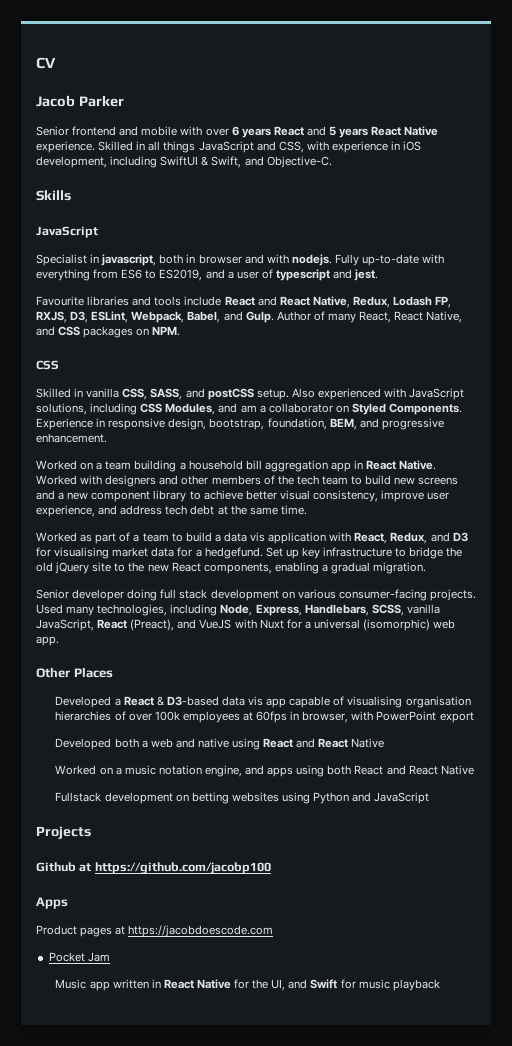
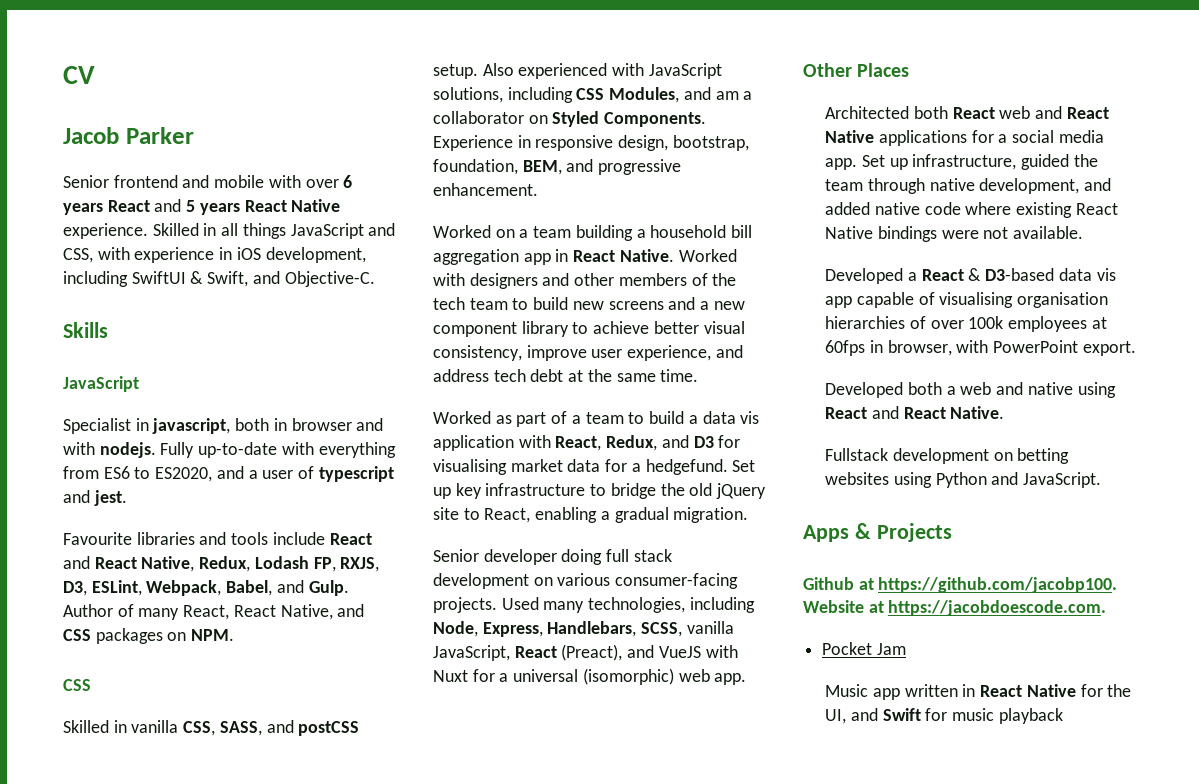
- Fully up-to-date with everything from ES6 to ES2019, and a user of typescript and jest.
+ Fully up-to-date with everything from ES6 to ES2020, and a user of typescript and jest.
- Set up key infrastructure to bridge the old jQuery site to the new React components, enabling a gradual migration.
+ Set up key infrastructure to bridge the old jQuery site to React, enabling a gradual migration.
+ Architected both React web and React Native applications for a social media app. Set up infrastructure, guided the team through native development, and added native code where existing React Native bindings were not available.
- Developed a React & D3-based data vis app capable of visualising organisation hierarchies of over 100k employees at 60fps in browser, with PowerPoint export
+ Developed a React & D3-based data vis app capable of visualising organisation hierarchies of over 100k employees at 60fps in browser, with PowerPoint export.
- Developed both a web and native using React and React Native
- Worked on a music notation engine, and apps using both React and React Native
+ Developed both a web and native using React and React Native.
- Fullstack development on betting websites using Python and JavaScript
- Projects
+ Fullstack development on betting websites using Python and JavaScript.
+ Apps & Projects
- Github at https://github.com/jacobp100
- Apps
- Product pages at https://jacobdoescode.com
+ Github at https://github.com/jacobp100. Website at https://jacobdoescode.com.

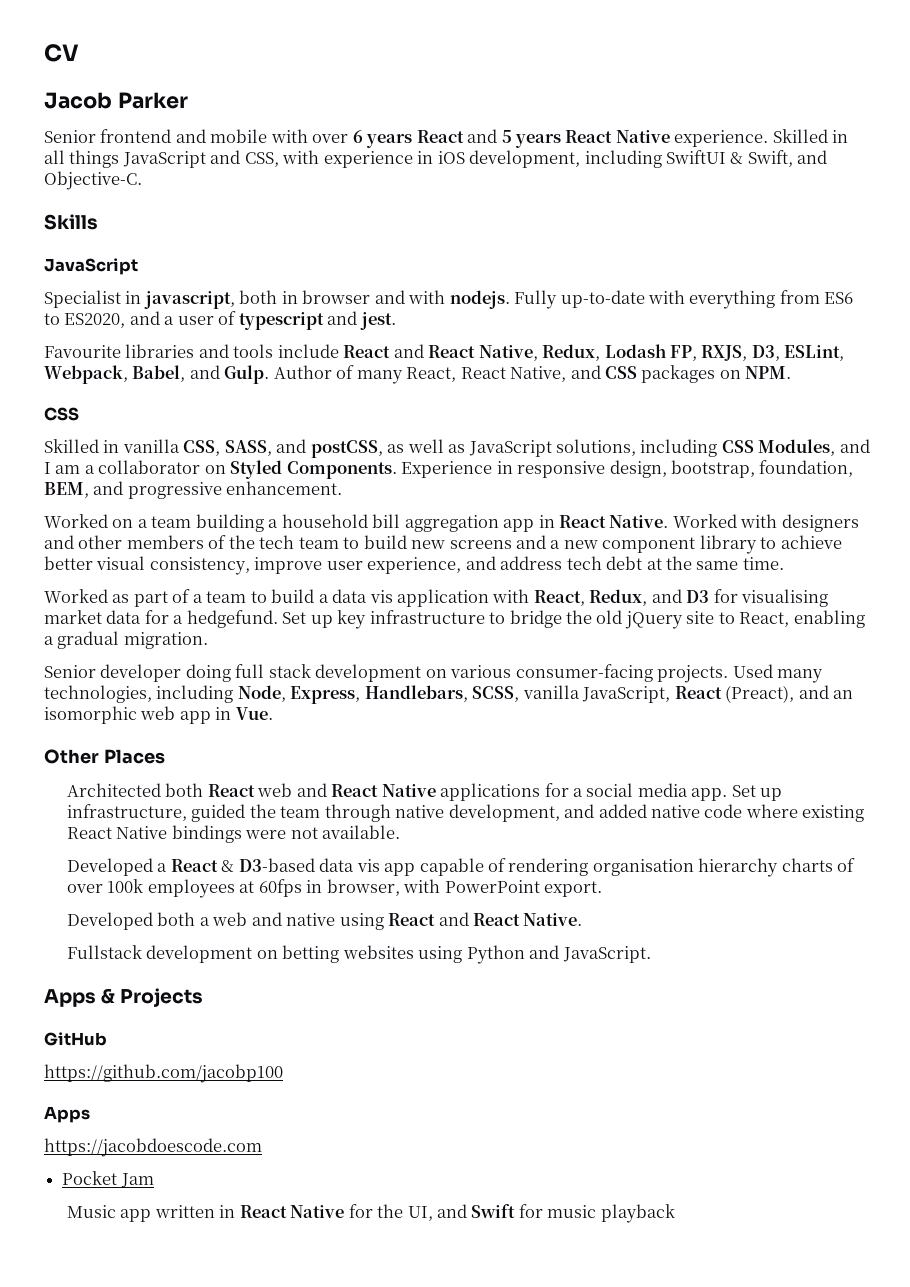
- Skilled in vanilla CSS, SASS, and postCSS setup. Also experienced with JavaScript solutions, including CSS Modules, and am a collaborator on Styled Components.
+ Skilled in vanilla CSS, SASS, and postCSS, as well as JavaScript solutions, including CSS Modules, and I am a collaborator on Styled Components.
- Used many technologies, including Node, Express, Handlebars, SCSS, vanilla JavaScript, React (Preact), and VueJS with Nuxt for a universal (isomorphic) web app.
+ Used many technologies, including Node, Express, Handlebars, SCSS, vanilla JavaScript, React (Preact), and an isomorphic web app in Vue.
- Developed a React & D3-based data vis app capable of visualising organisation hierarchies of over 100k employees at 60fps in browser, with PowerPoint export.
+ Developed a React & D3-based data vis app capable of rendering organisation hierarchy charts of over 100k employees at 60fps in browser, with PowerPoint export.
- Github at https://github.com/jacobp100. Website at https://jacobdoescode.com.
+ GitHub
+ https://github.com/jacobp100
+ Apps
+ https://jacobdoescode.com

